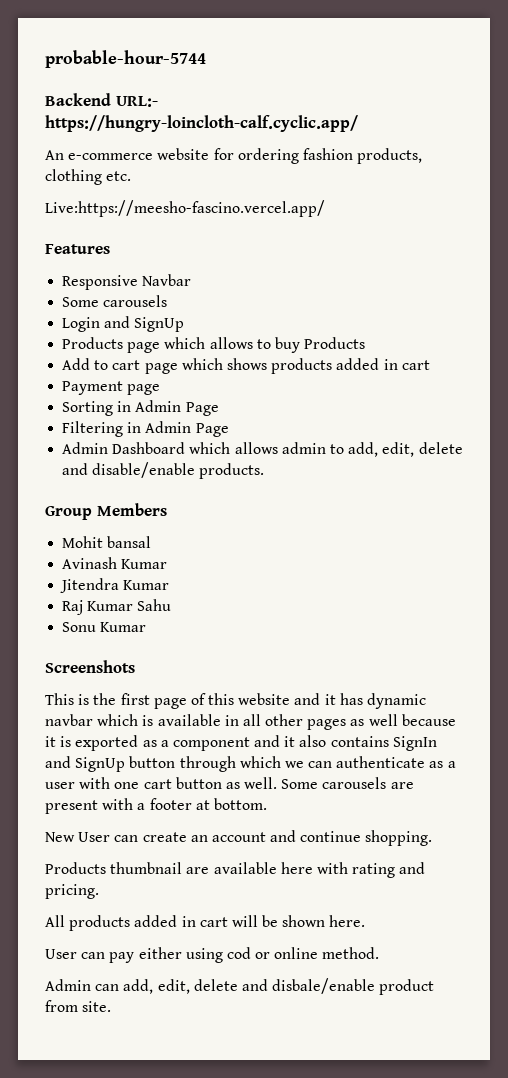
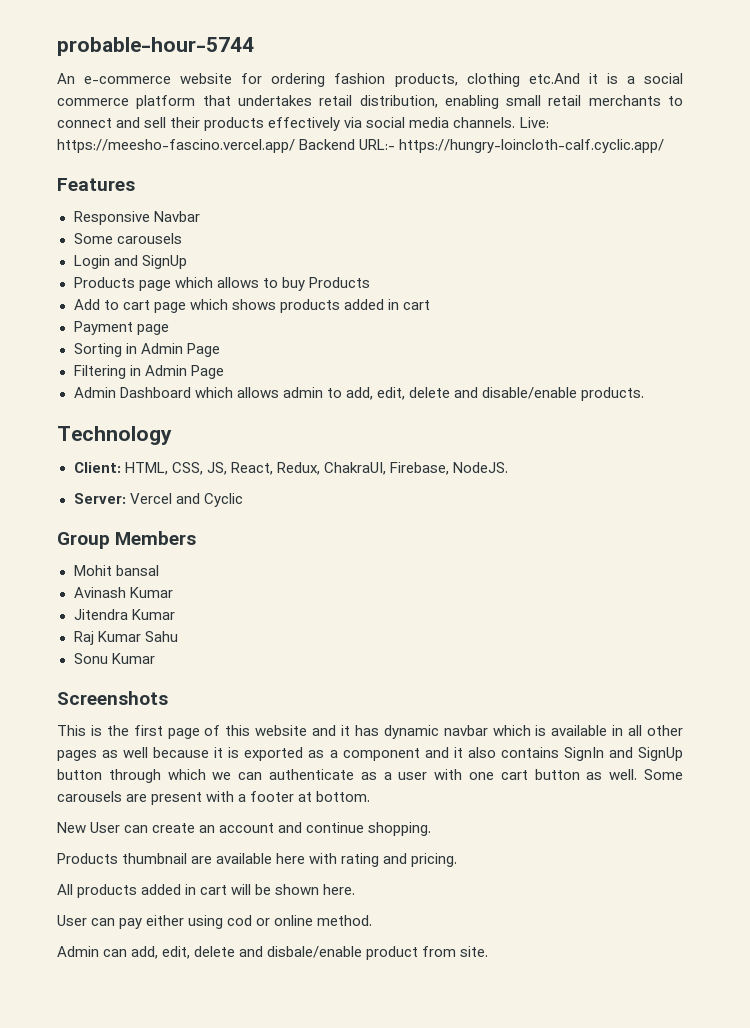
- Backend URL:- https://hungry-loincloth-calf.cyclic.app/
- An e-commerce website for ordering fashion products, clothing etc.
- Live:https://meesho-fascino.vercel.app/
+ An e-commerce website for ordering fashion products, clothing etc.And it is a social commerce platform that undertakes retail distribution, enabling small retail merchants to connect and sell their products effectively via social media channels. Live: https://meesho-fascino.vercel.app/ Backend URL:- https://hungry-loincloth-calf.cyclic.app/
+ Technology
+ Client: HTML, CSS, JS, React, Redux, ChakraUI, Firebase, NodeJS.
+ Server: Vercel and Cyclic

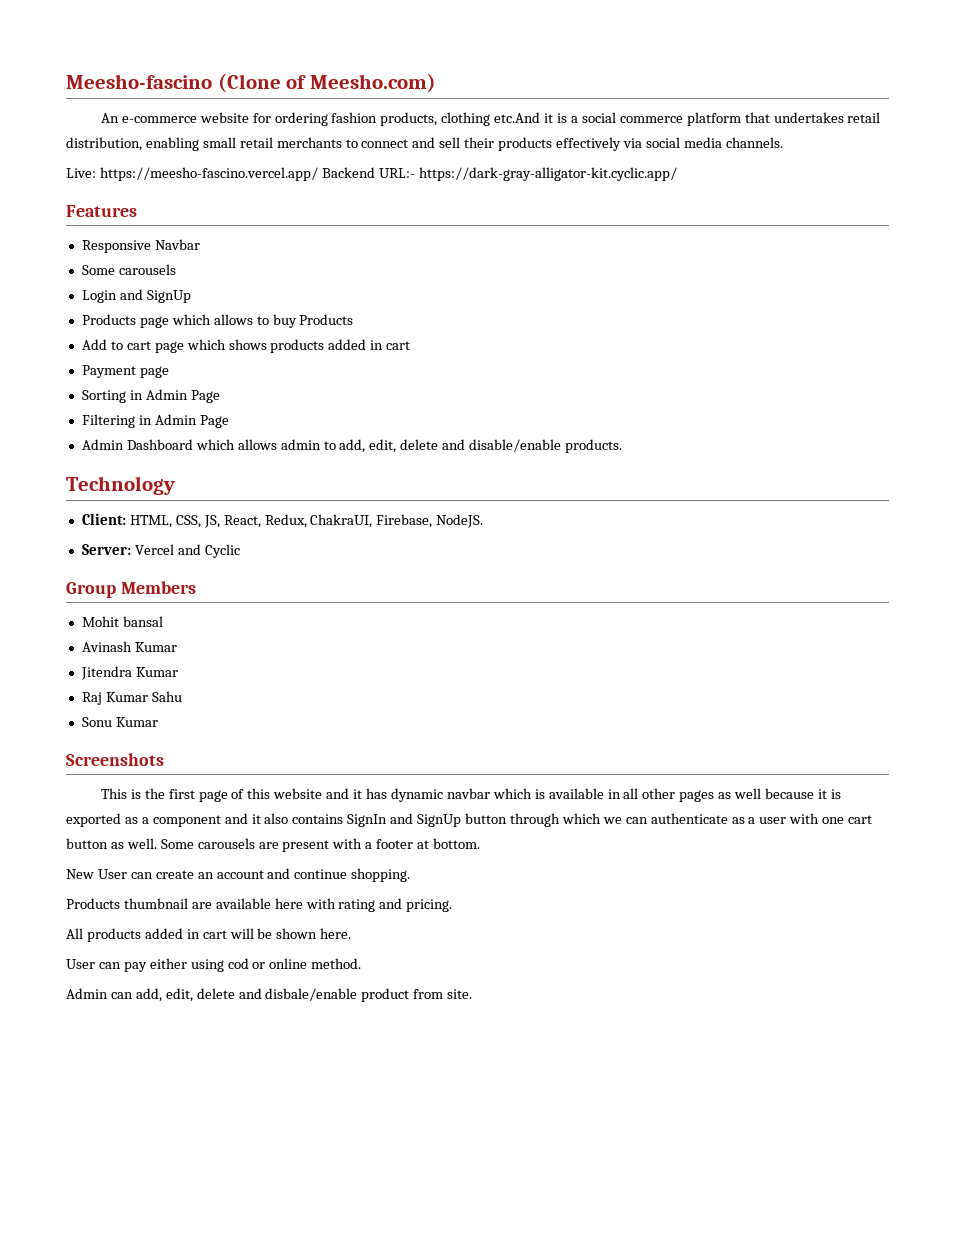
- probable-hour-5744
+ Meesho-fascino (Clone of Meesho.com)
- An e-commerce website for ordering fashion products, clothing etc.And it is a social commerce platform that undertakes retail distribution, enabling small retail merchants to connect and sell their products effectively via social media channels. Live: https://meesho-fascino.vercel.app/ Backend URL:- https://hungry-loincloth-calf.cyclic.app/
+ An e-commerce website for ordering fashion products, clothing etc.And it is a social commerce platform that undertakes retail distribution, enabling small retail merchants to connect and sell their products effectively via social media channels.
+ Live: https://meesho-fascino.vercel.app/ Backend URL:- https://dark-gray-alligator-kit.cyclic.app/

